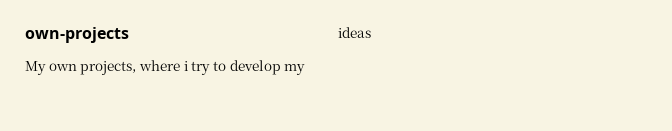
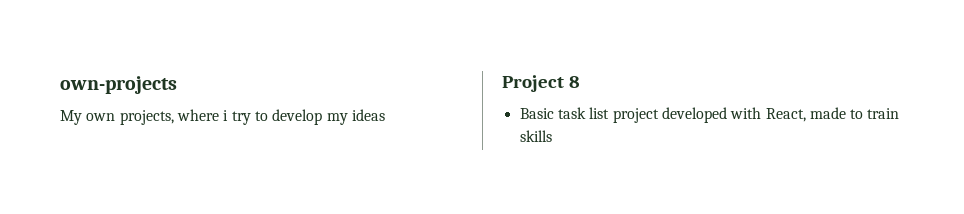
+ Project 8
+ Basic task list project developed with React, made to train skills

